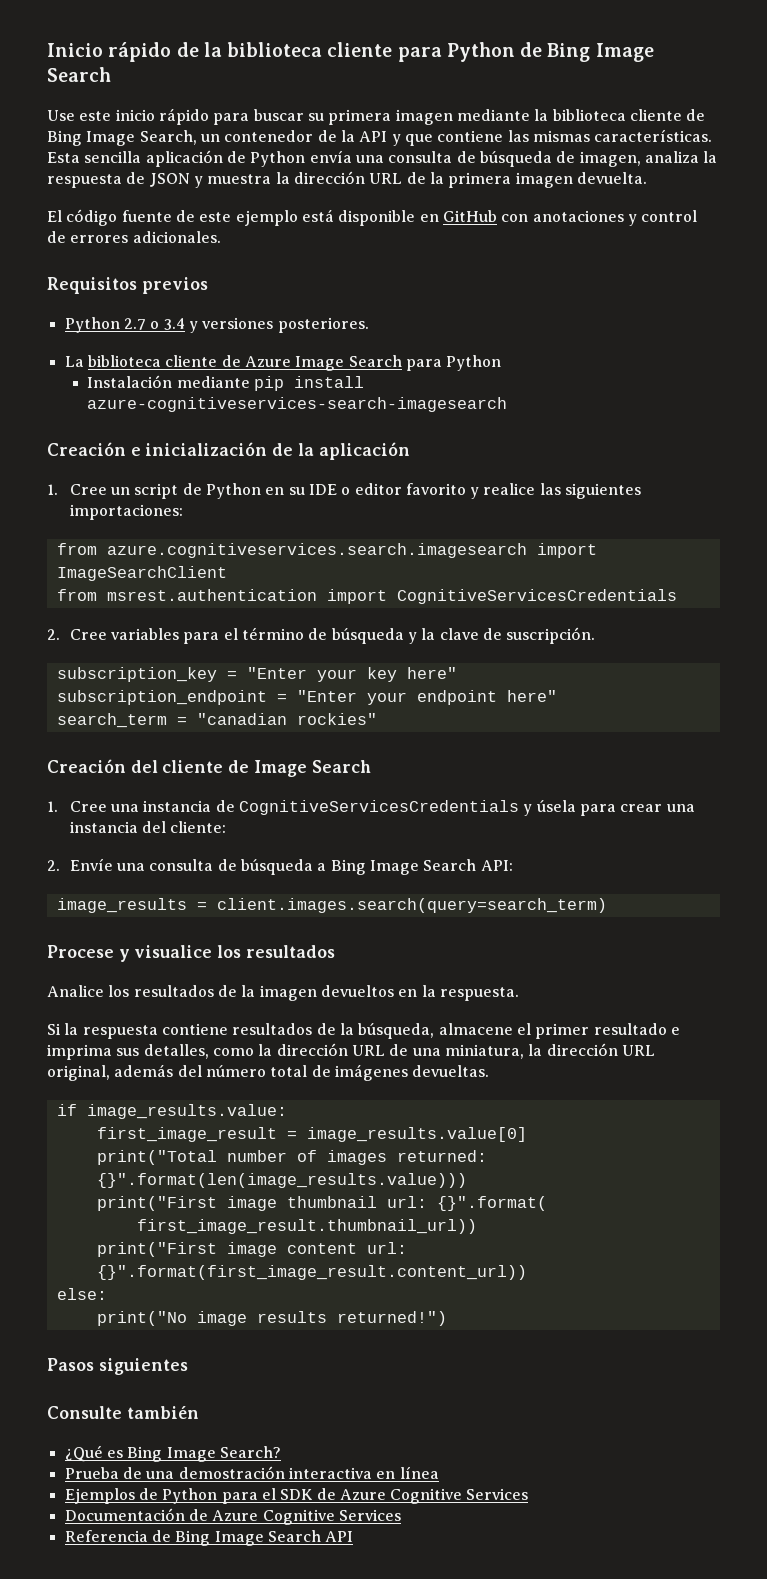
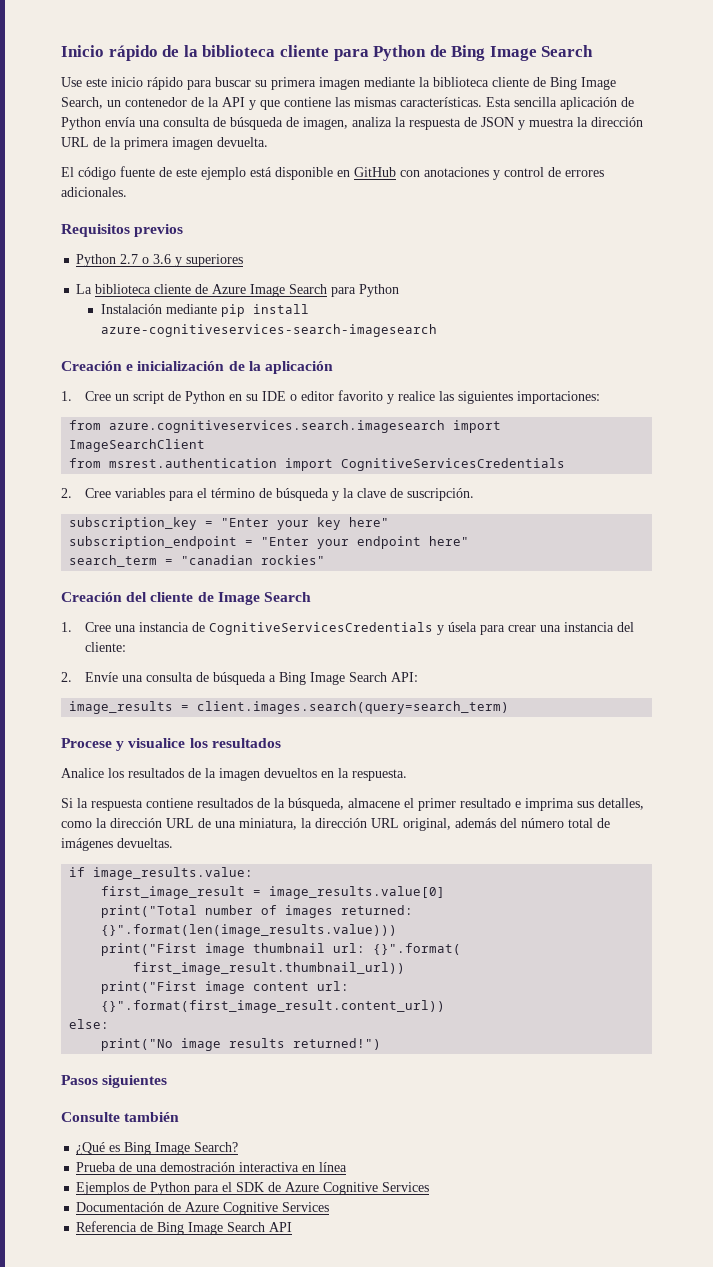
- Python 2.7 o 3.4 y versiones posteriores.
+ Python 2.7 o 3.6 y superiores

